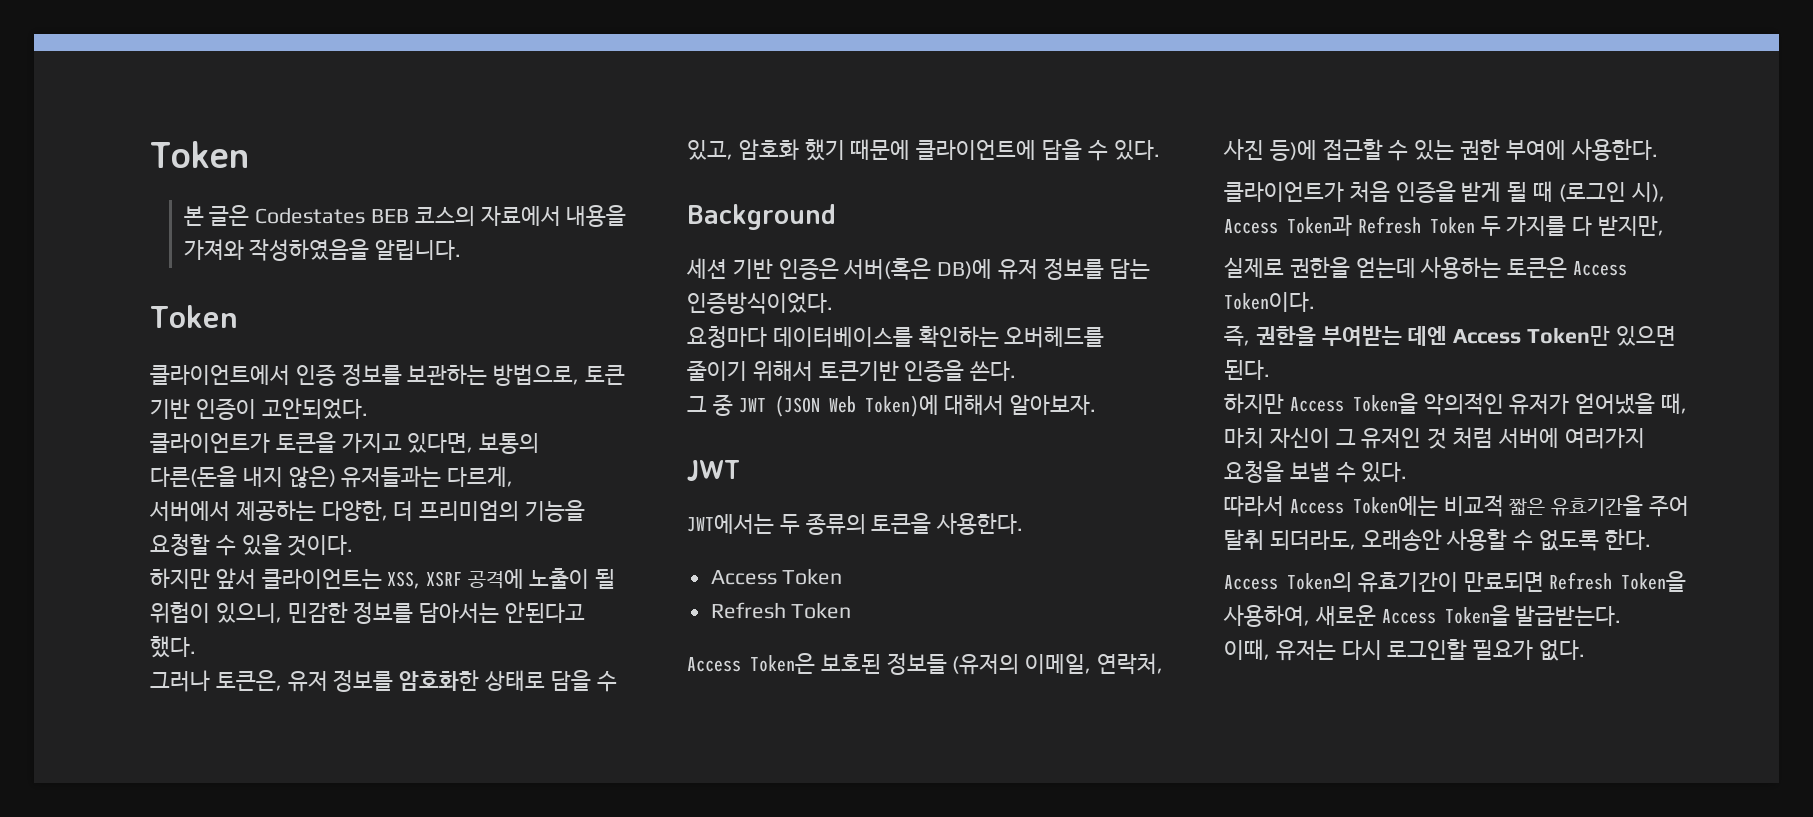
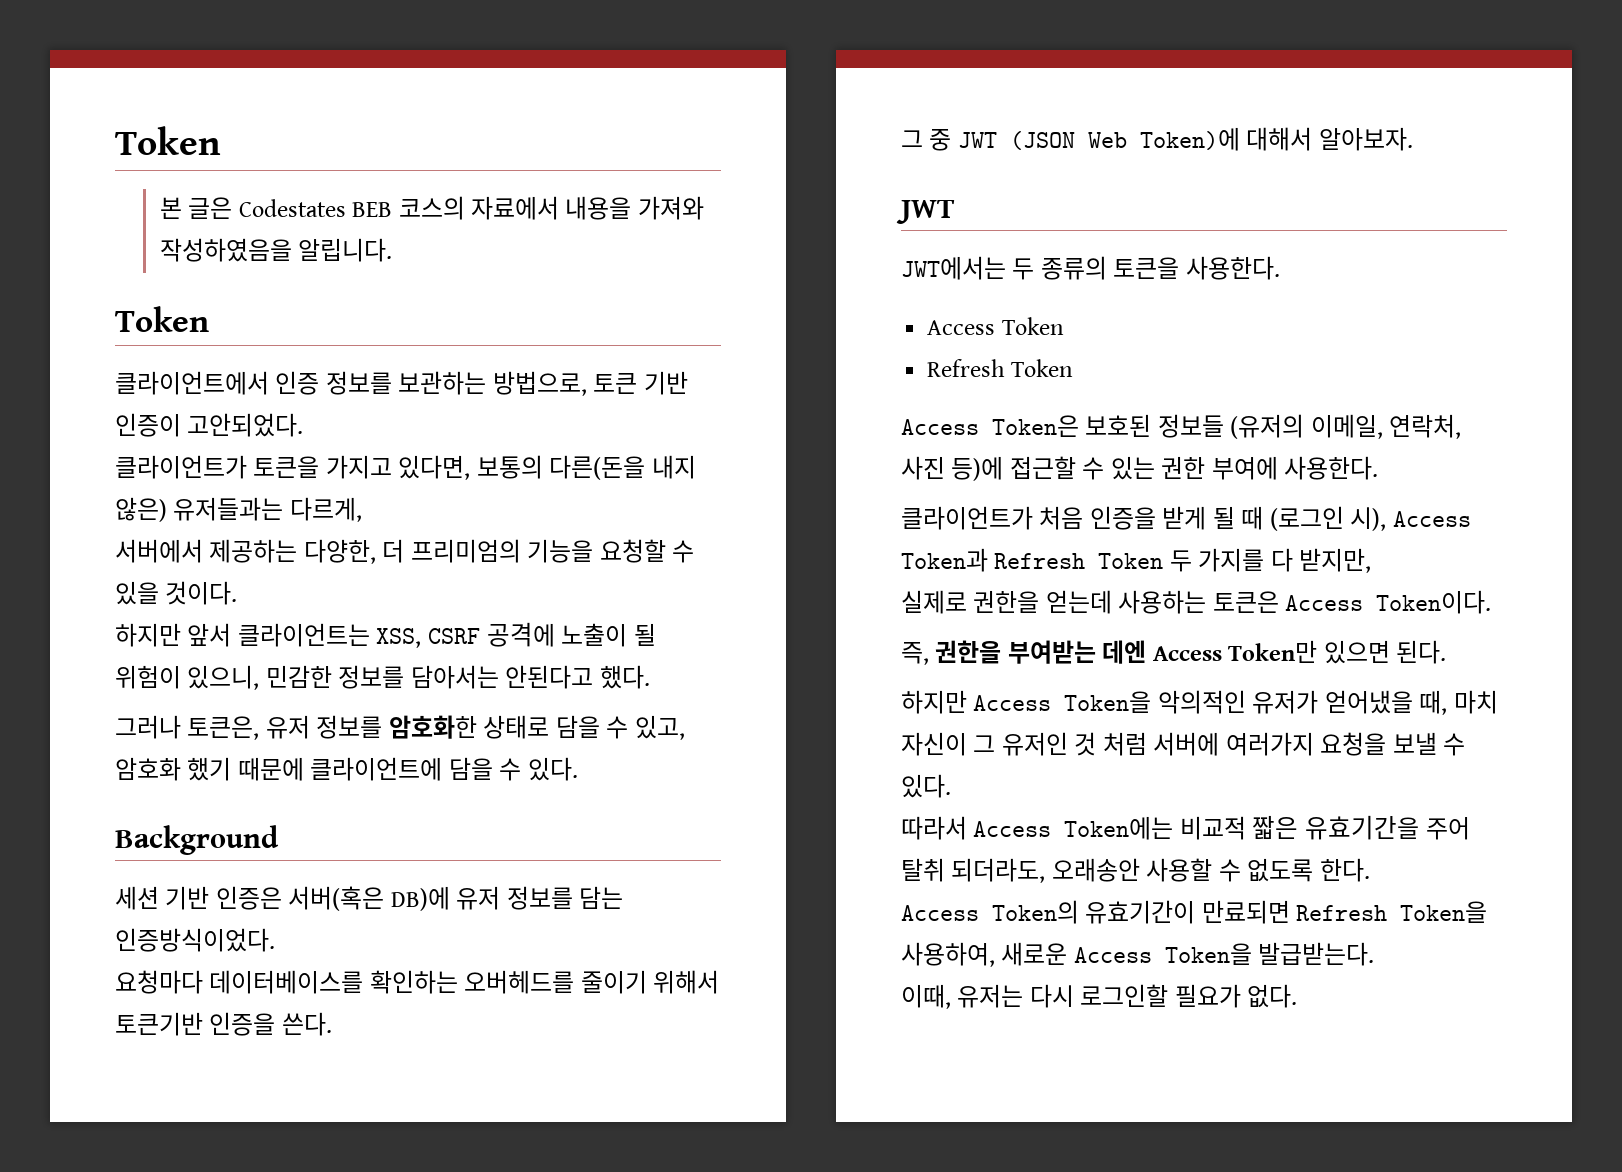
- 하지만 앞서 클라이언트는 XSS, XSRF 공격에 노출이 될 위험이 있으니, 민감한 정보를 담아서는 안된다고 했다.
+ 하지만 앞서 클라이언트는 XSS, CSRF 공격에 노출이 될 위험이 있으니, 민감한 정보를 담아서는 안된다고 했다.

